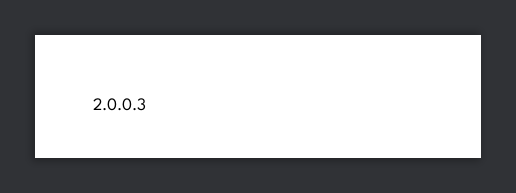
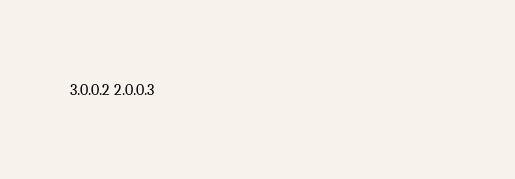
- 2.0.0.3
+ 3.0.0.2 2.0.0.3

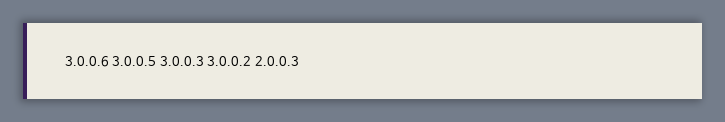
- 3.0.0.2 2.0.0.3
+ 3.0.0.6 3.0.0.5 3.0.0.3 3.0.0.2 2.0.0.3

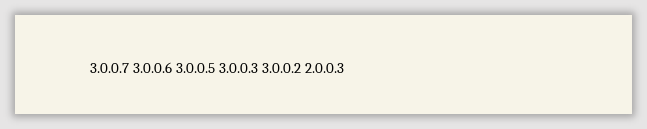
- 3.0.0.6 3.0.0.5 3.0.0.3 3.0.0.2 2.0.0.3
+ 3.0.0.7 3.0.0.6 3.0.0.5 3.0.0.3 3.0.0.2 2.0.0.3

